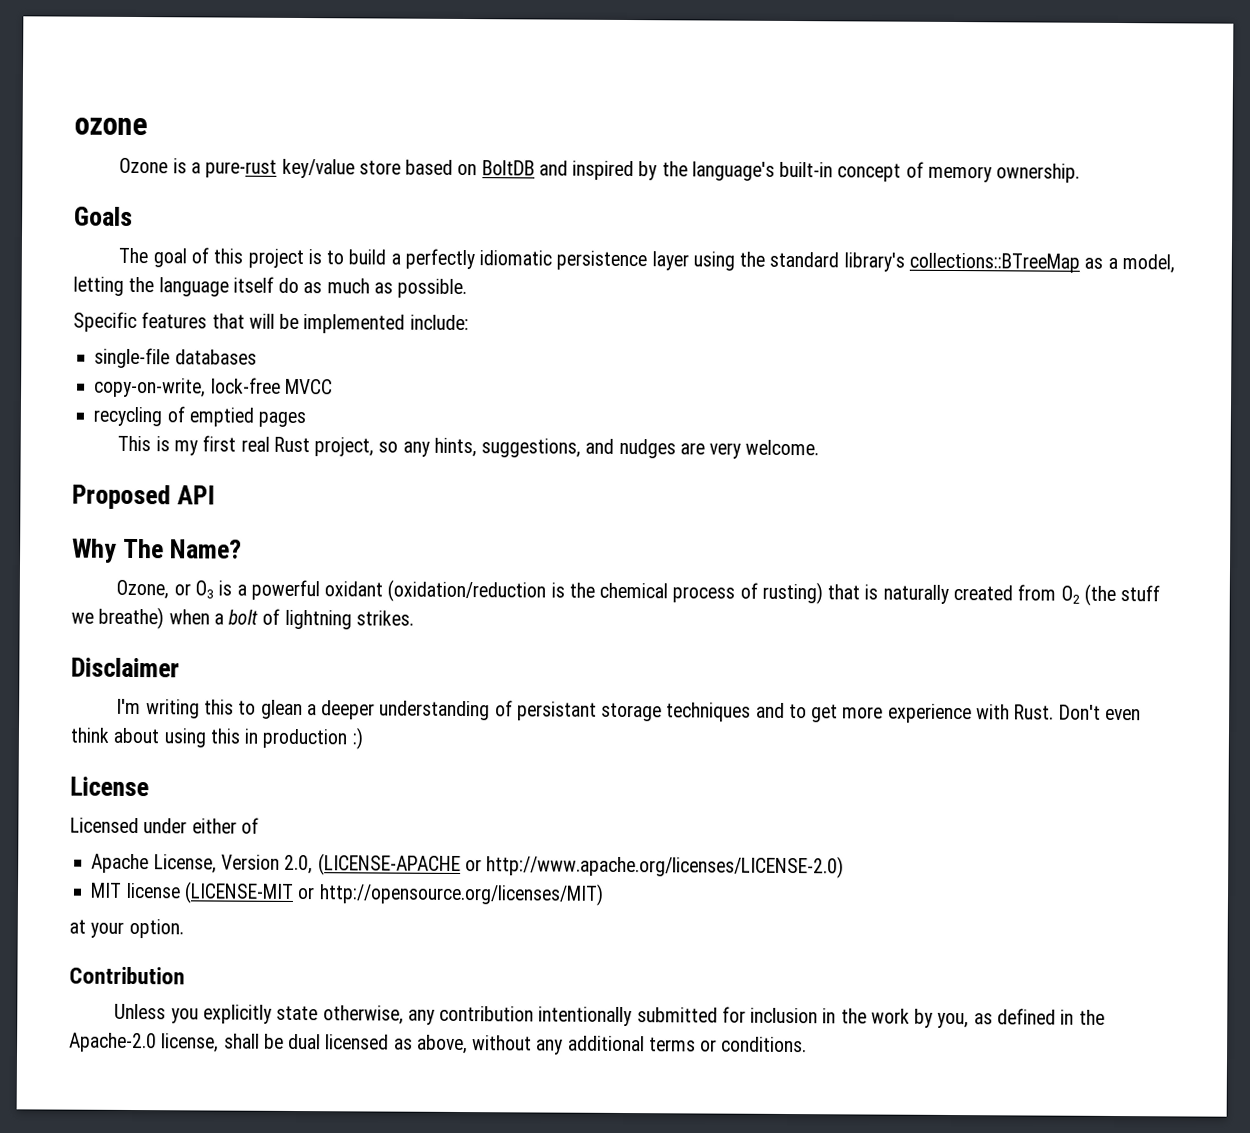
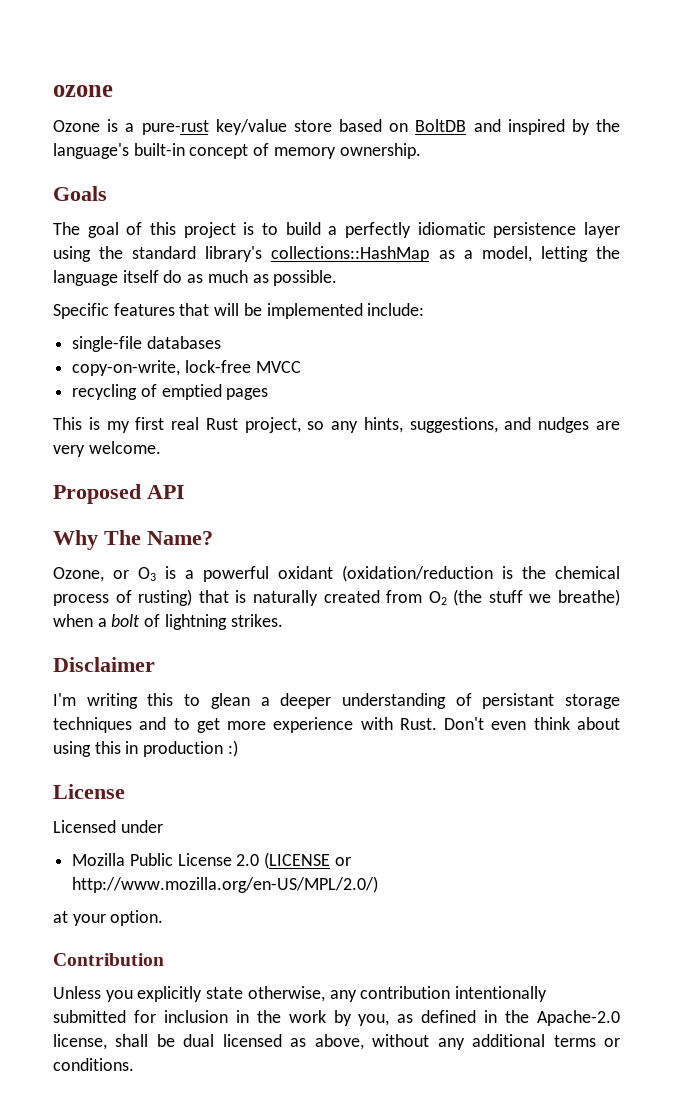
- The goal of this project is to build a perfectly idiomatic persistence layer using the standard library's collections::BTreeMap as a model, letting the language itself do as much as possible.
+ The goal of this project is to build a perfectly idiomatic persistence layer using the standard library's collections::HashMap as a model, letting the language itself do as much as possible.
- Licensed under either of
- Apache License, Version 2.0, (LICENSE-APACHE or http://www.apache.org/licenses/LICENSE-2.0)
- MIT license (LICENSE-MIT or http://opensource.org/licenses/MIT)
+ Licensed under
+ Mozilla Public License 2.0 (LICENSE or http://www.mozilla.org/en-US/MPL/2.0/)

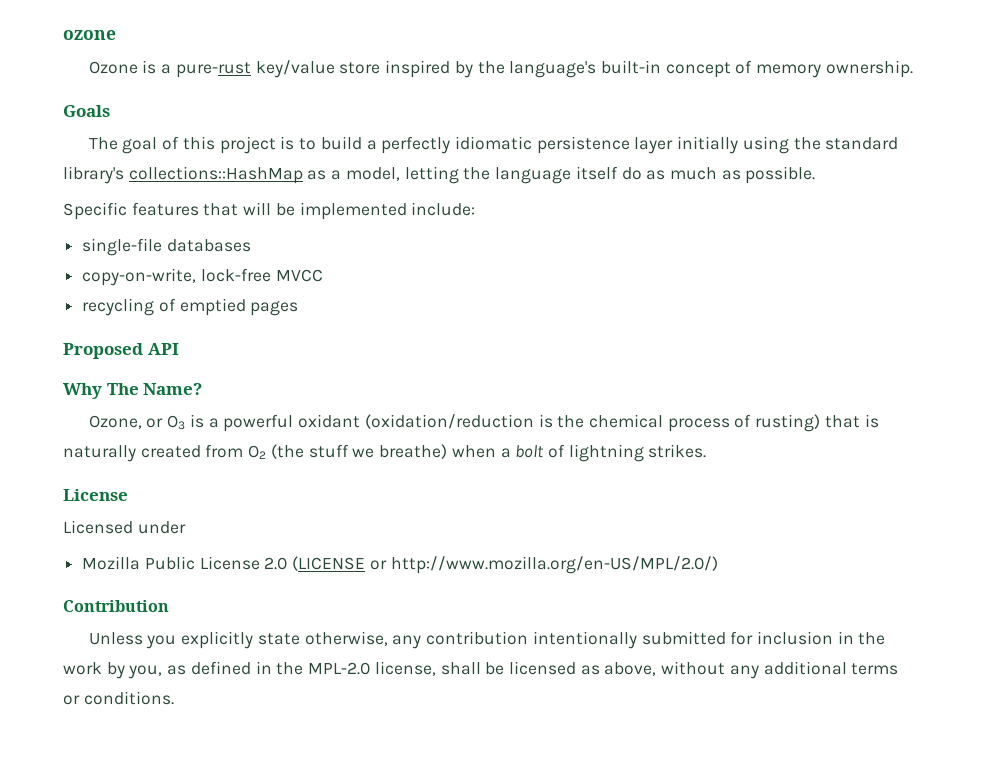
- Ozone is a pure-rust key/value store based on BoltDB and inspired by the language's built-in concept of memory ownership.
+ Ozone is a pure-rust key/value store inspired by the language's built-in concept of memory ownership.
- The goal of this project is to build a perfectly idiomatic persistence layer using the standard library's collections::HashMap as a model, letting the language itself do as much as possible.
+ The goal of this project is to build a perfectly idiomatic persistence layer initially using the standard library's collections::HashMap as a model, letting the language itself do as much as possible.
- This is my first real Rust project, so any hints, suggestions, and nudges are very welcome.
- Disclaimer
- I'm writing this to glean a deeper understanding of persistant storage techniques and to get more experience with Rust. Don't even think about using this in production :)
- at your option.
- Unless you explicitly state otherwise, any contribution intentionally submitted for inclusion in the work by you, as defined in the Apache-2.0 license, shall be dual licensed as above, without any additional terms or conditions.
+ Unless you explicitly state otherwise, any contribution intentionally submitted for inclusion in the work by you, as defined in the MPL-2.0 license, shall be licensed as above, without any additional terms or conditions.

